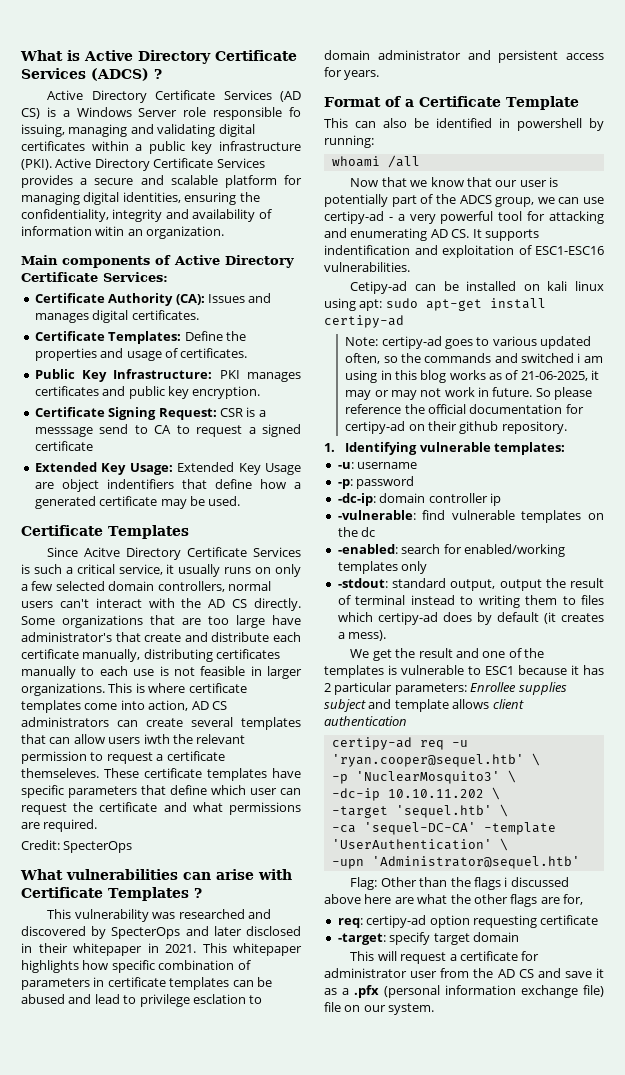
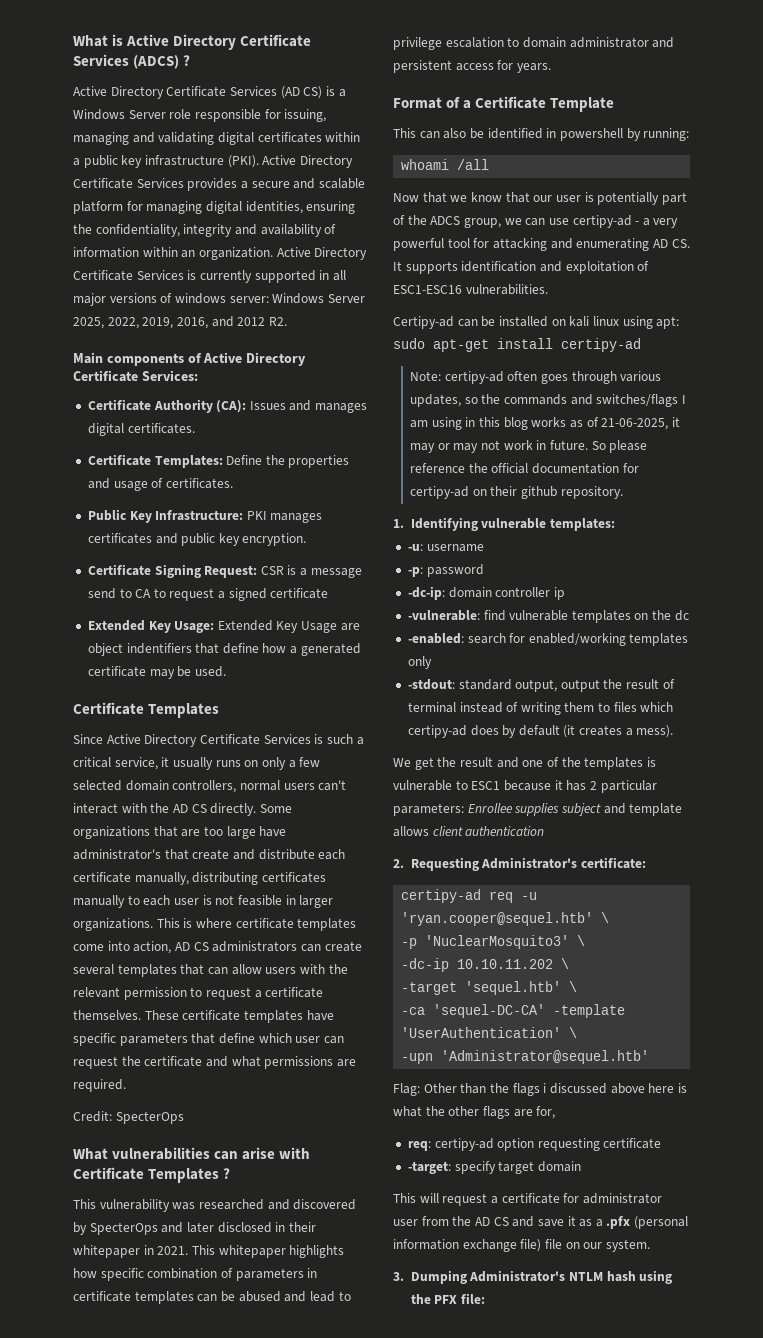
- Active Directory Certificate Services (AD CS) is a Windows Server role responsible fo issuing, managing and validating digital certificates within a public key infrastructure (PKI).
+ Active Directory Certificate Services (AD CS) is a Windows Server role responsible for issuing, managing and validating digital certificates within a public key infrastructure (PKI).
- Active Directory Certificate Services provides a secure and scalable platform for managing digital identities, ensuring the confidentiality, integrity and availability of information witin an organization.
+ Active Directory Certificate Services provides a secure and scalable platform for managing digital identities, ensuring the confidentiality, integrity and availability of information within an organization. Active Directory Certificate Services is currently supported in all major versions of windows server: Windows Server 2025, 2022, 2019, 2016, and 2012 R2.
- Certificate Signing Request: CSR is a messsage send to CA to request a signed certificate
+ Certificate Signing Request: CSR is a message send to CA to request a signed certificate
- Since Acitve Directory Certificate Services is such a critical service, it usually runs on only a few selected domain controllers, normal users can't interact with the AD CS directly.
+ Since Active Directory Certificate Services is such a critical service, it usually runs on only a few selected domain controllers, normal users can't interact with the AD CS directly.
- Some organizations that are too large have administrator's that create and distribute each certificate manually, distributing certificates manually to each use is not feasible in larger organizations.
+ Some organizations that are too large have administrator's that create and distribute each certificate manually, distributing certificates manually to each user is not feasible in larger organizations.
- This is where certificate templates come into action, AD CS administrators can create several templates that can allow users iwth the relevant permission to request a certificate themseleves.
+ This is where certificate templates come into action, AD CS administrators can create several templates that can allow users with the relevant permission to request a certificate themselves.
- This whitepaper highlights how specific combination of parameters in certificate templates can be abused and lead to privilege esclation to domain administrator and persistent access for years.
+ This whitepaper highlights how specific combination of parameters in certificate templates can be abused and lead to privilege escalation to domain administrator and persistent access for years.
- Now that we know that our user is potentially part of the ADCS group, we can use certipy-ad - a very powerful tool for attacking and enumerating AD CS. It supports indentification and exploitation of ESC1-ESC16 vulnerabilities.
+ Now that we know that our user is potentially part of the ADCS group, we can use certipy-ad - a very powerful tool for attacking and enumerating AD CS. It supports identification and exploitation of ESC1-ESC16 vulnerabilities.
- Cetipy-ad can be installed on kali linux using apt: sudo apt-get install certipy-ad
+ Certipy-ad can be installed on kali linux using apt: sudo apt-get install certipy-ad
- Note: certipy-ad goes to various updated often, so the commands and switched i am using in this blog works as of 21-06-2025, it may or may not work in future.
+ Note: certipy-ad often goes through various updates, so the commands and switches/flags I am using in this blog works as of 21-06-2025, it may or may not work in future.
- -stdout: standard output, output the result of terminal instead to writing them to files which certipy-ad does by default (it creates a mess).
+ -stdout: standard output, output the result of terminal instead of writing them to files which certipy-ad does by default (it creates a mess).
+ 2. Requesting Administrator's certificate:
- Flag: Other than the flags i discussed above here are what the other flags are for,
+ Flag: Other than the flags i discussed above here is what the other flags are for,
+ 3. Dumping Administrator's NTLM hash using the PFX file:

